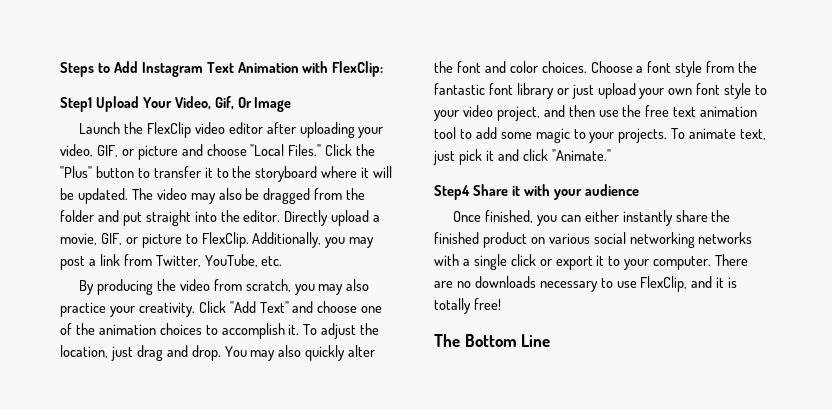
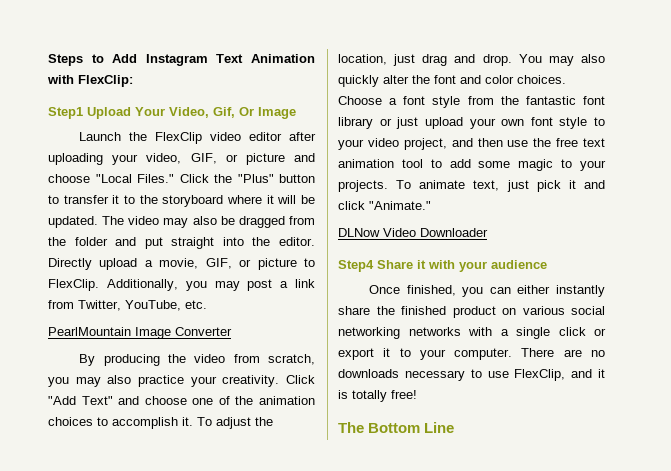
+ PearlMountain Image Converter
+ DLNow Video Downloader

